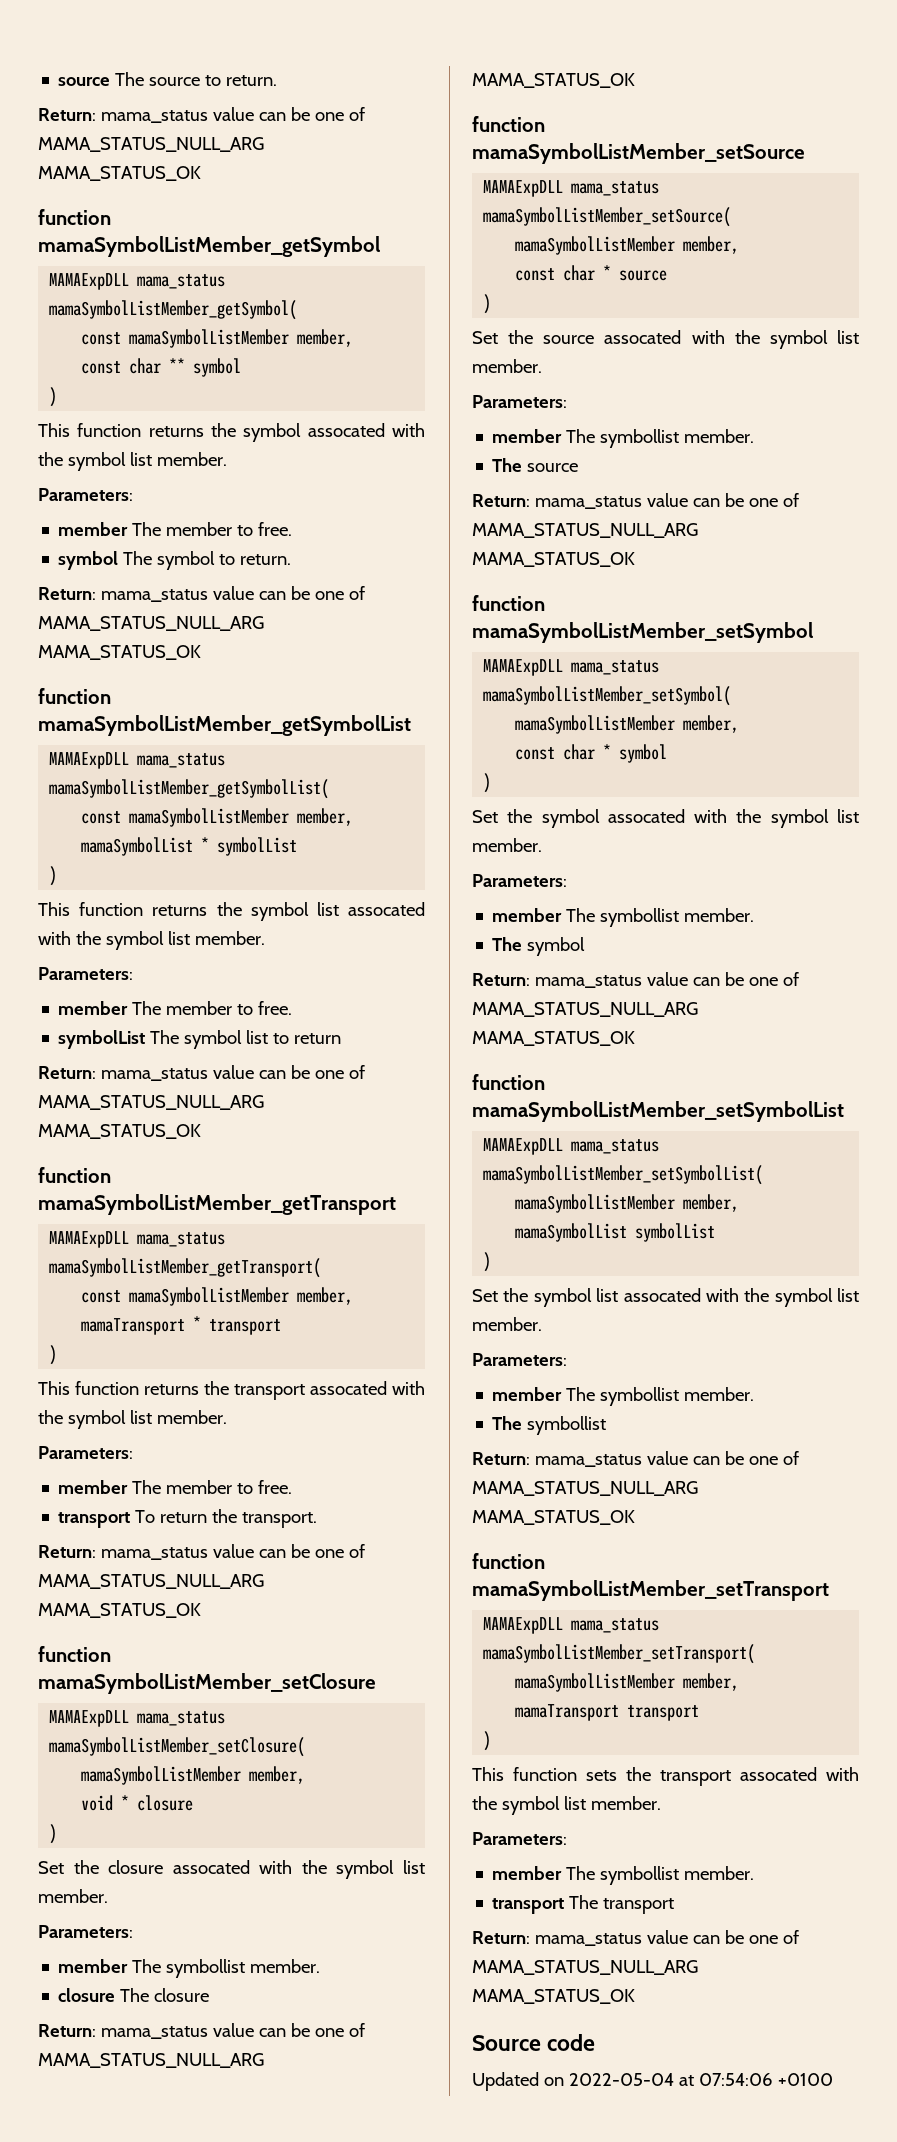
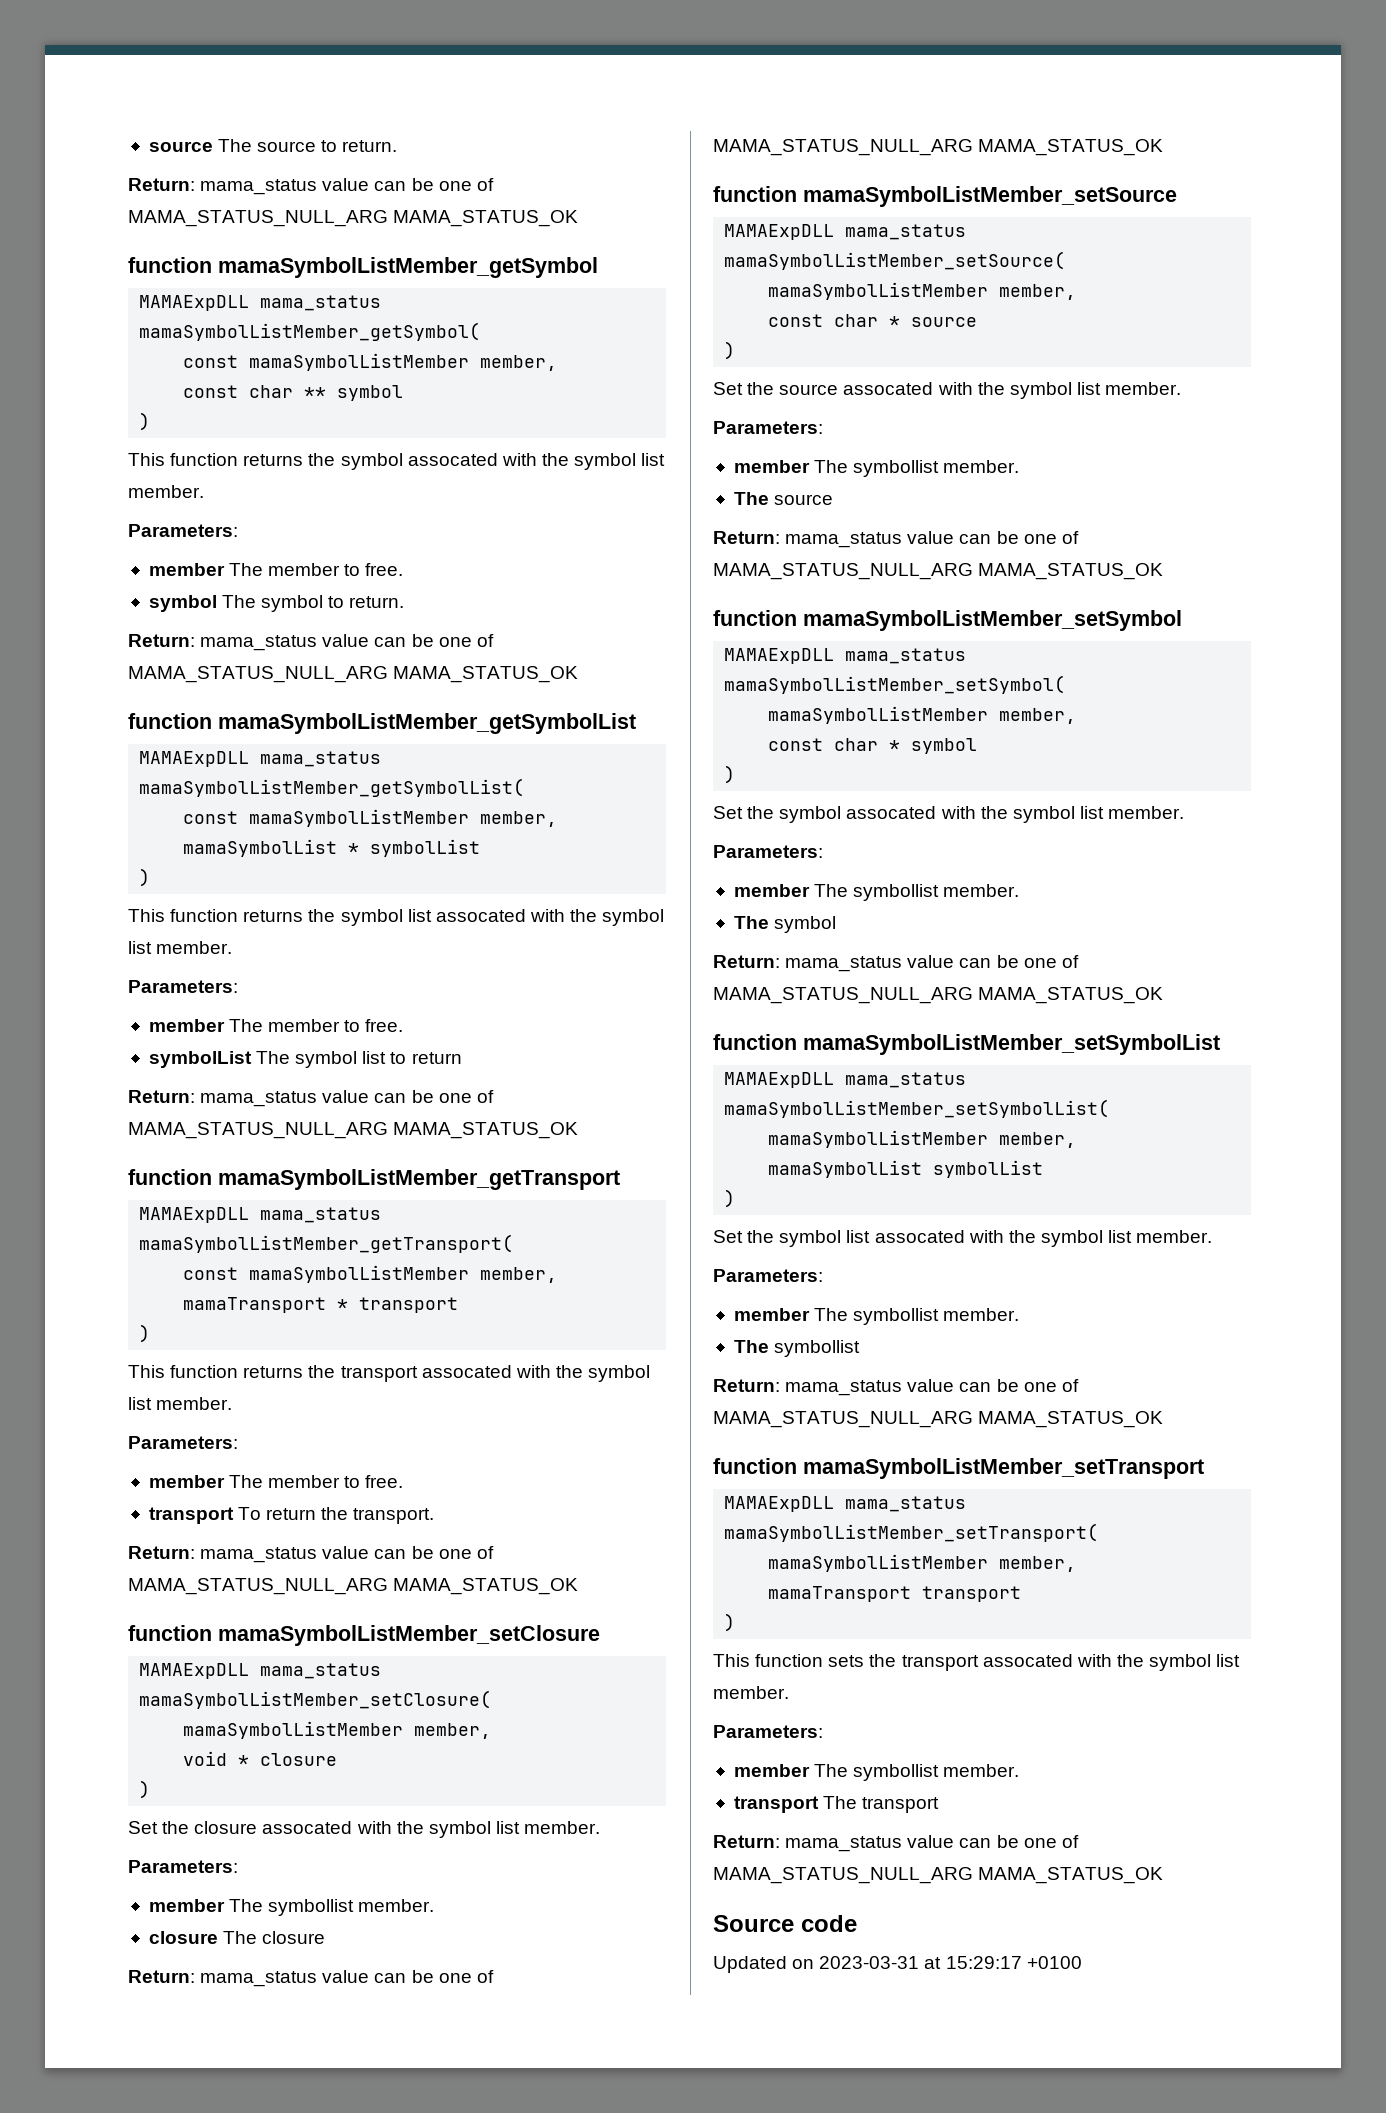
- Updated on 2022-05-04 at 07:54:06 +0100
+ Updated on 2023-03-31 at 15:29:17 +0100

